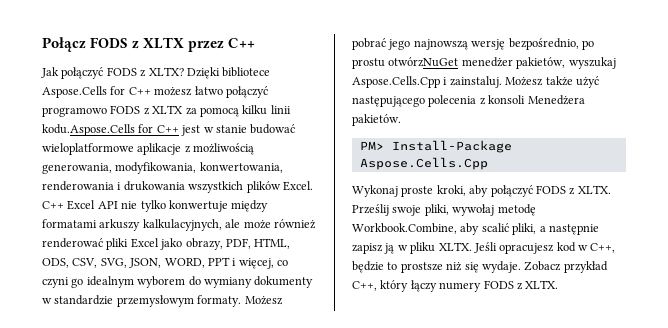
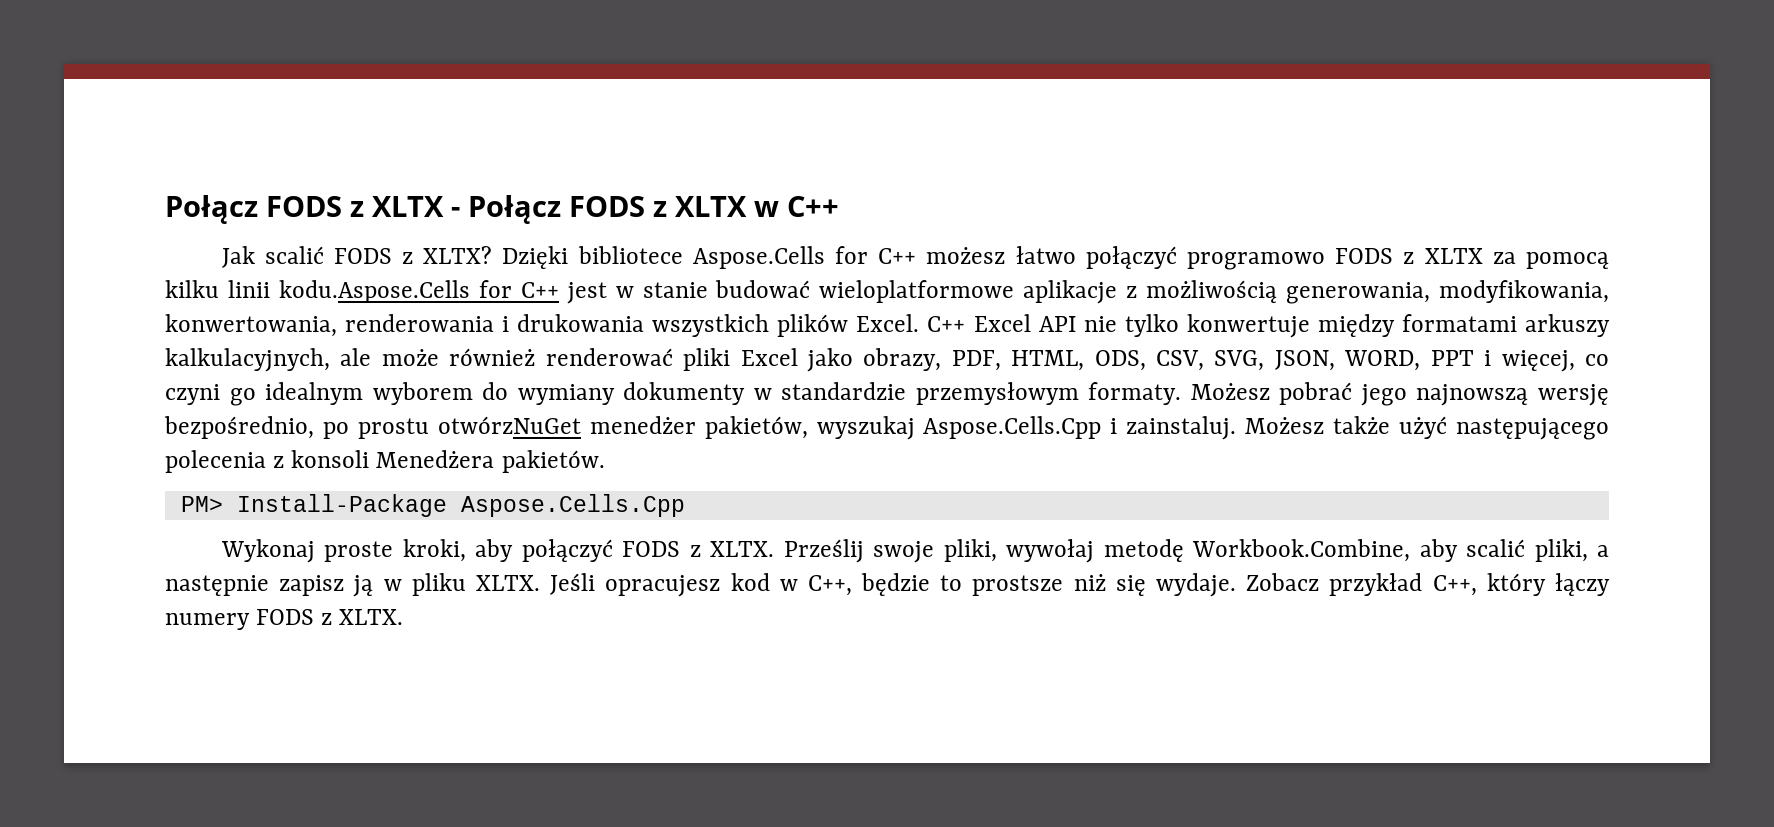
- Połącz FODS z XLTX przez C++
+ Połącz FODS z XLTX - Połącz FODS z XLTX w C++
- Jak połączyć FODS z XLTX?
+ Jak scalić FODS z XLTX?

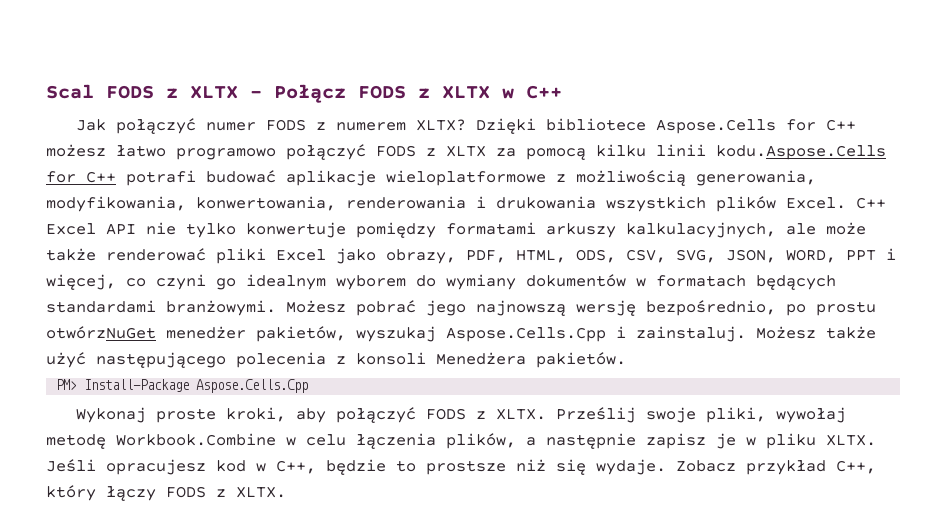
- Połącz FODS z XLTX - Połącz FODS z XLTX w C++
+ Scal FODS z XLTX - Połącz FODS z XLTX w C++
- Jak scalić FODS z XLTX?
+ Jak połączyć numer FODS z numerem XLTX?
- Dzięki bibliotece Aspose.Cells for C++ możesz łatwo połączyć programowo FODS z XLTX za pomocą kilku linii kodu.Aspose.Cells for C++ jest w stanie budować wieloplatformowe aplikacje z możliwością generowania, modyfikowania, konwertowania, renderowania i drukowania wszystkich plików Excel.
+ Dzięki bibliotece Aspose.Cells for C++ możesz łatwo programowo połączyć FODS z XLTX za pomocą kilku linii kodu.Aspose.Cells for C++ potrafi budować aplikacje wieloplatformowe z możliwością generowania, modyfikowania, konwertowania, renderowania i drukowania wszystkich plików Excel.
- C++ Excel API nie tylko konwertuje między formatami arkuszy kalkulacyjnych, ale może również renderować pliki Excel jako obrazy, PDF, HTML, ODS, CSV, SVG, JSON, WORD, PPT i więcej, co czyni go idealnym wyborem do wymiany dokumenty w standardzie przemysłowym formaty.
+ C++ Excel API nie tylko konwertuje pomiędzy formatami arkuszy kalkulacyjnych, ale może także renderować pliki Excel jako obrazy, PDF, HTML, ODS, CSV, SVG, JSON, WORD, PPT i więcej, co czyni go idealnym wyborem do wymiany dokumentów w formatach będących standardami branżowymi.
- Prześlij swoje pliki, wywołaj metodę Workbook.Combine, aby scalić pliki, a następnie zapisz ją w pliku XLTX.
+ Prześlij swoje pliki, wywołaj metodę Workbook.Combine w celu łączenia plików, a następnie zapisz je w pliku XLTX.
- Zobacz przykład C++, który łączy numery FODS z XLTX.
+ Zobacz przykład C++, który łączy FODS z XLTX.

